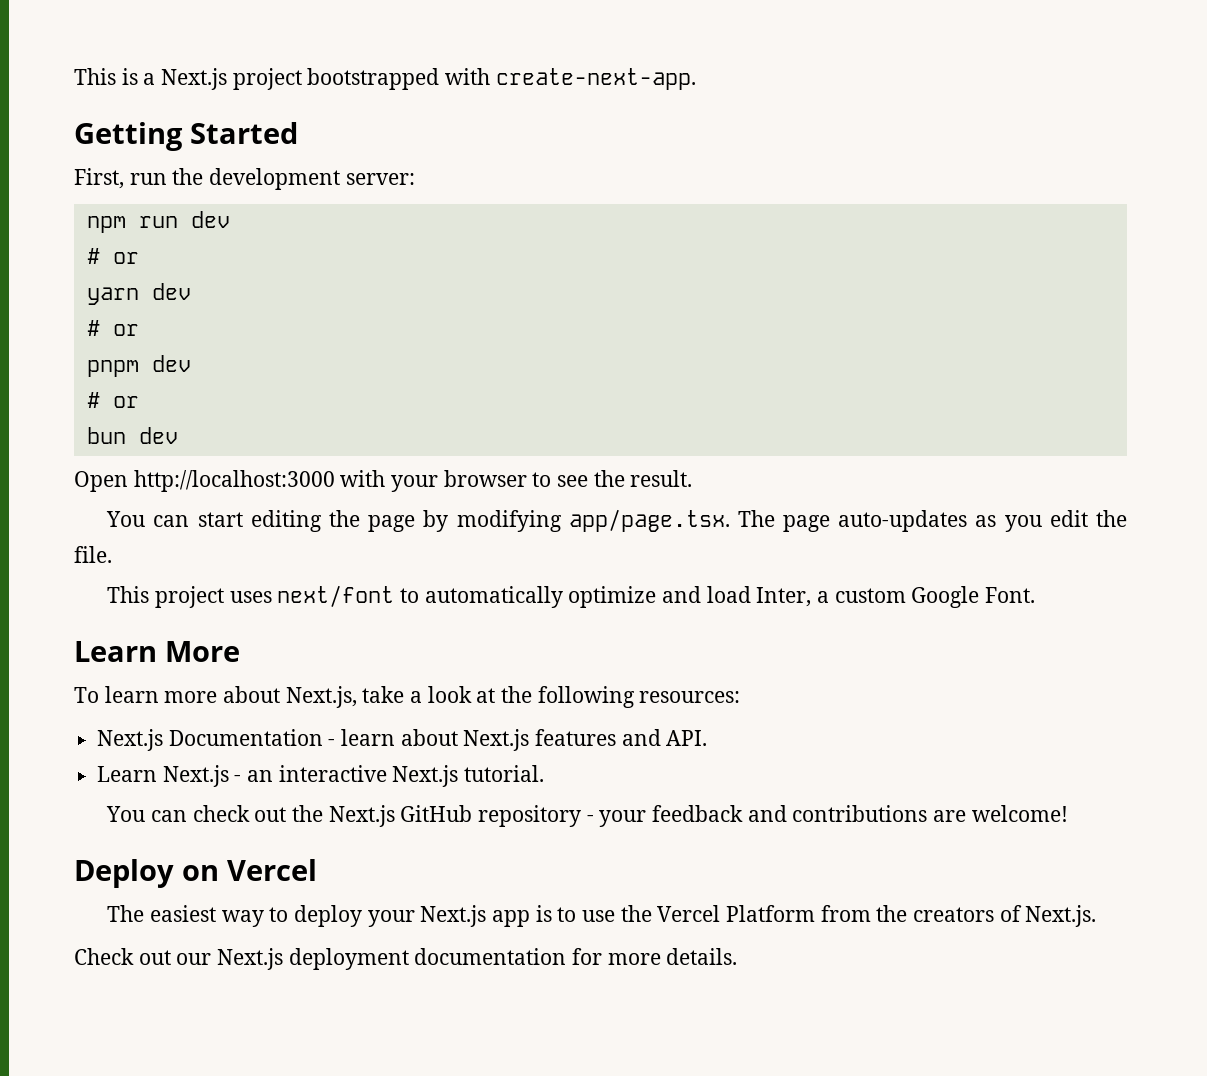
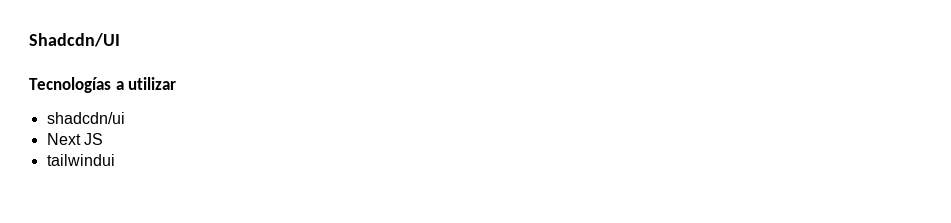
- This is a Next.js project bootstrapped with create-next-app.
- Getting Started
- First, run the development server:
- npm run dev
- # or
- yarn dev
- # or
- pnpm dev
- # or
- bun dev
- Open http://localhost:3000 with your browser to see the result.
- You can start editing the page by modifying app/page.tsx. The page auto-updates as you edit the file.
- This project uses next/font to automatically optimize and load Inter, a custom Google Font.
- Learn More
- To learn more about Next.js, take a look at the following resources:
- Next.js Documentation - learn about Next.js features and API.
- Learn Next.js - an interactive Next.js tutorial.
- You can check out the Next.js GitHub repository - your feedback and contributions are welcome!
- Deploy on Vercel
- The easiest way to deploy your Next.js app is to use the Vercel Platform from the creators of Next.js.
- Check out our Next.js deployment documentation for more details.
+ Shadcdn/UI
+ Tecnologías a utilizar
+ shadcdn/ui
+ Next JS
+ tailwindui

